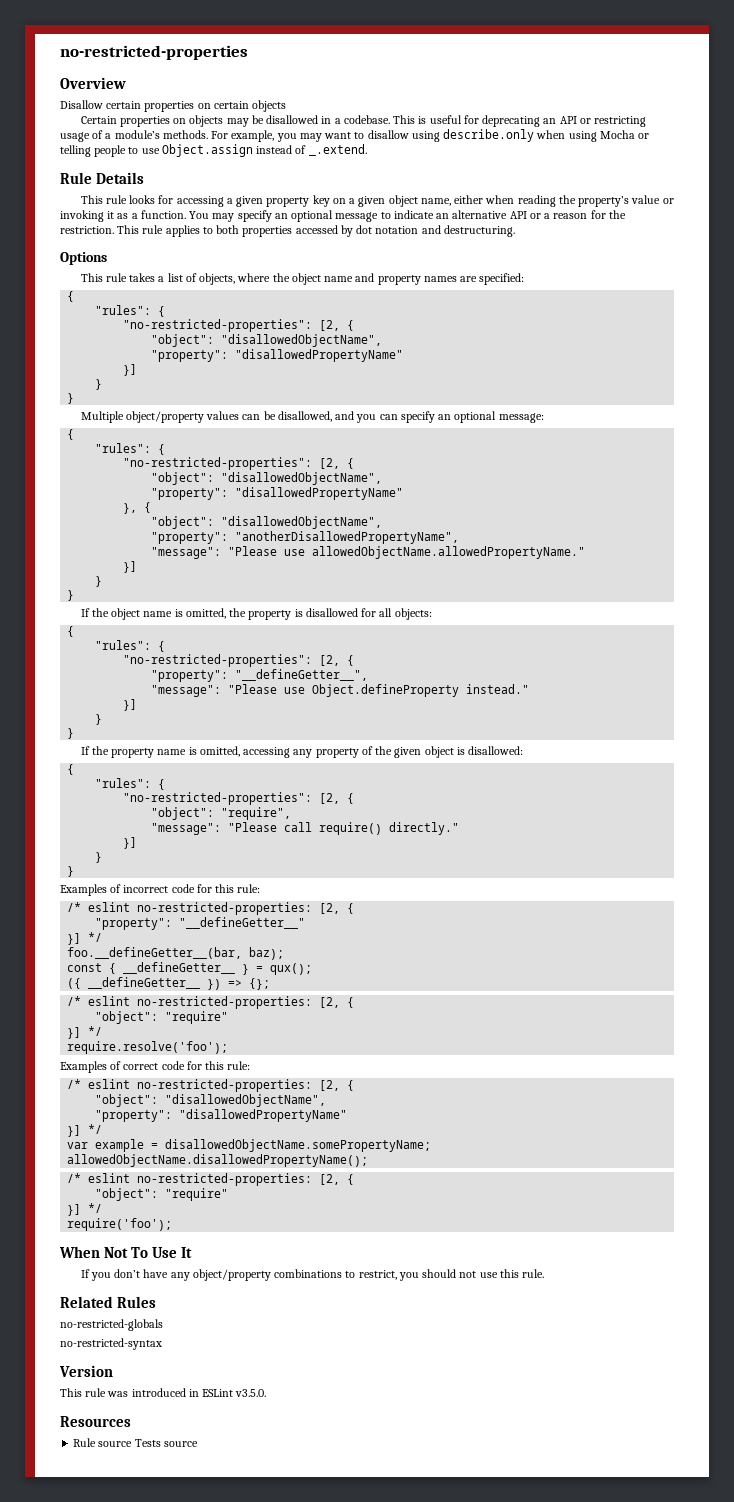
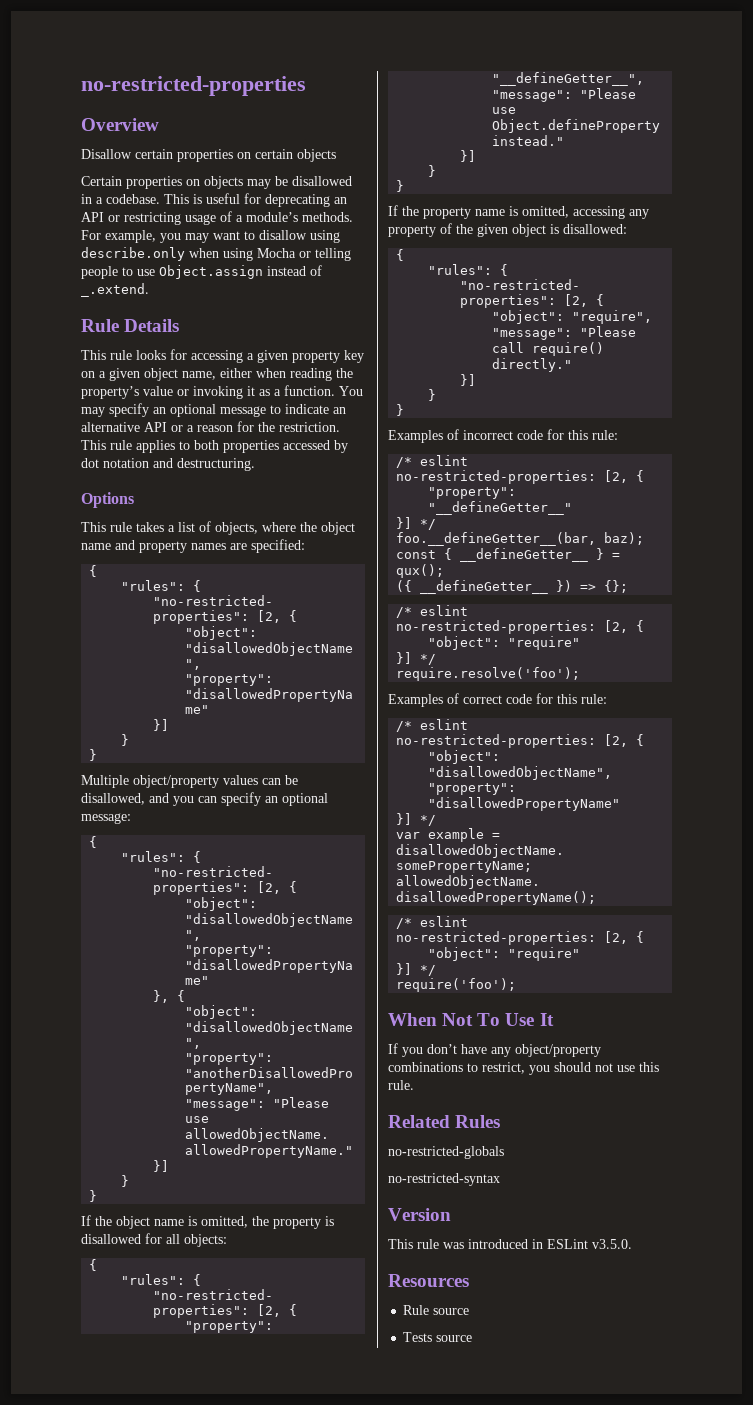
- Rule source Tests source
+ Rule source
+ Tests source

